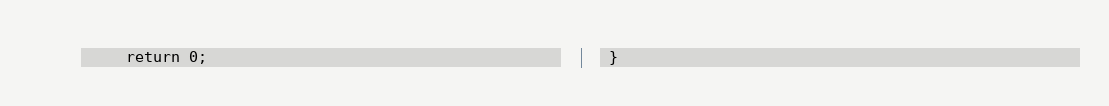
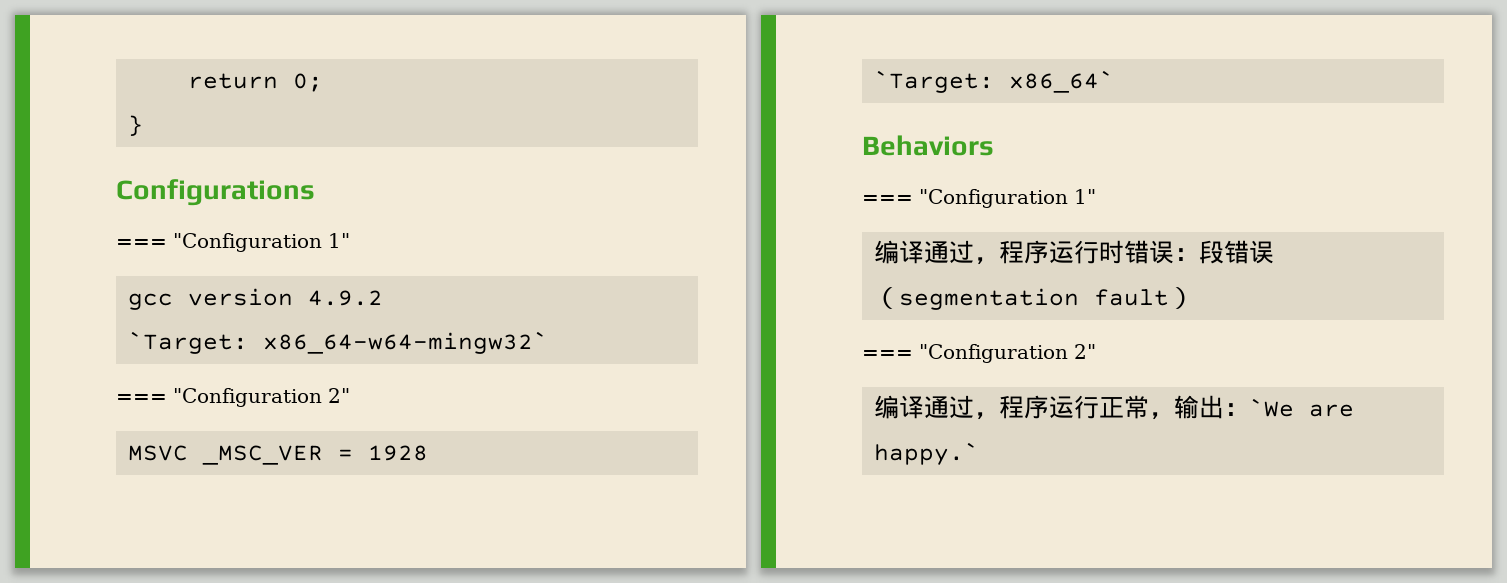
+ Configurations
+ === "Configuration 1"
+ gcc version 4.9.2
+ `Target: x86_64-w64-mingw32`
+ === "Configuration 2"
+ MSVC _MSC_VER = 1928
+ `Target: x86_64`
+ Behaviors
+ === "Configuration 1"
+ 编译通过，程序运行时错误：段错误（segmentation fault）
+ === "Configuration 2"
+ 编译通过，程序运行正常，输出：`We are happy.`

